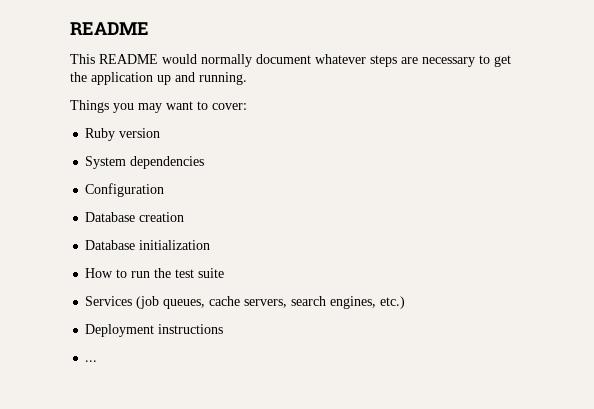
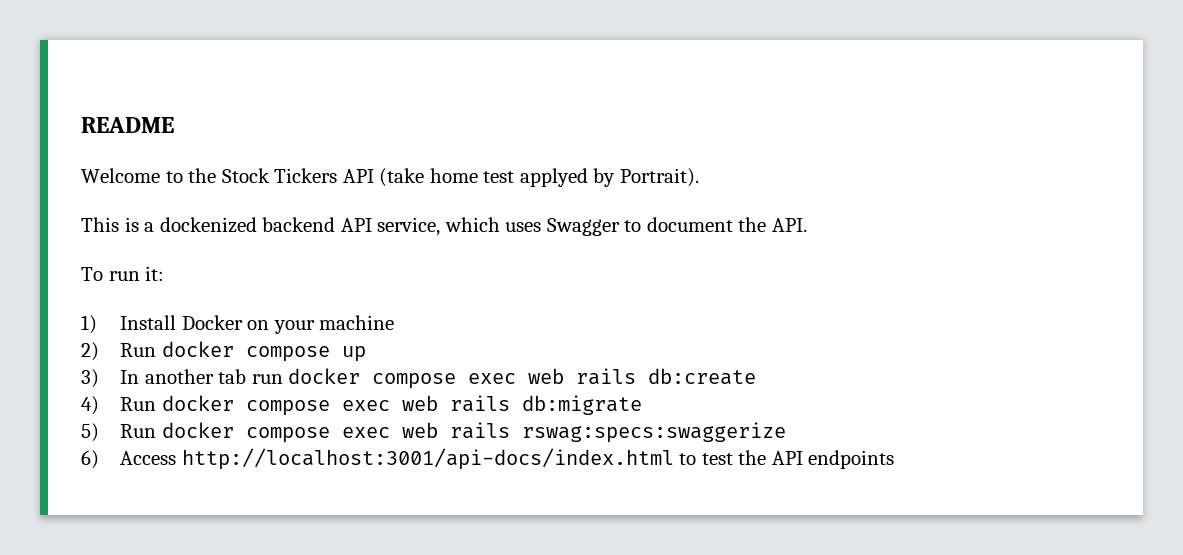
- This README would normally document whatever steps are necessary to get the application up and running.
- Things you may want to cover:
- Ruby version
- System dependencies
- Configuration
- Database creation
- Database initialization
- How to run the test suite
- Services (job queues, cache servers, search engines, etc.)
- Deployment instructions
- ...
+ Welcome to the Stock Tickers API (take home test applyed by Portrait).
+ This is a dockenized backend API service, which uses Swagger to document the API.
+ To run it:
+ 1) Install Docker on your machine
+ 2) Run docker compose up
+ 3) In another tab run docker compose exec web rails db:create
+ 4) Run docker compose exec web rails db:migrate
+ 5) Run docker compose exec web rails rswag:specs:swaggerize
+ 6) Access http://localhost:3001/api-docs/index.html to test the API endpoints

